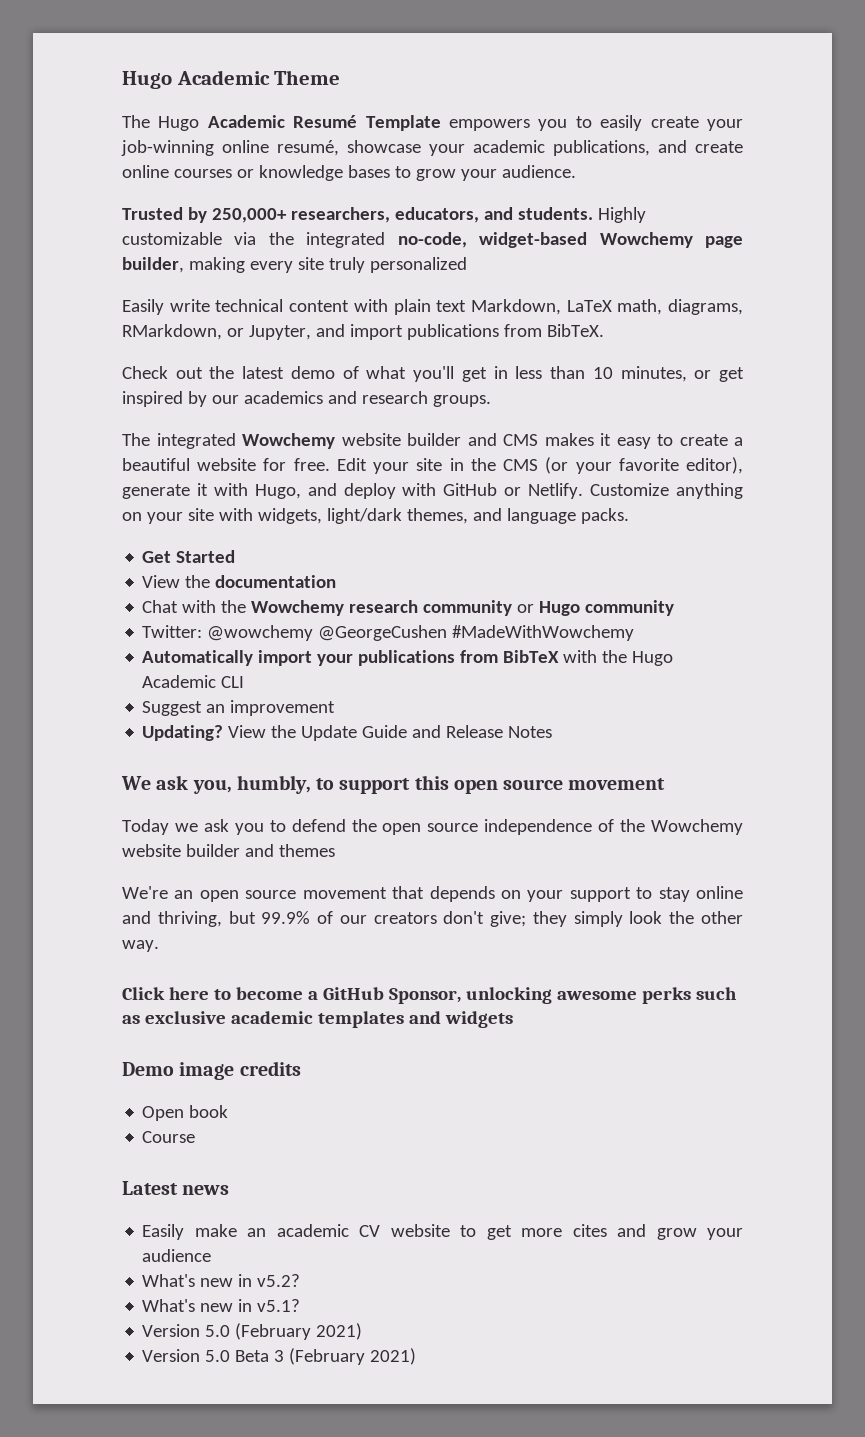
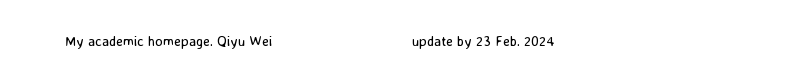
- Hugo Academic Theme
- The Hugo Academic Resumé Template empowers you to easily create your job-winning online resumé, showcase your academic publications, and create online courses or knowledge bases to grow your audience.
- Trusted by 250,000+ researchers, educators, and students. Highly customizable via the integrated no-code, widget-based Wowchemy page builder, making every site truly personalized
- Easily write technical content with plain text Markdown, LaTeX math, diagrams, RMarkdown, or Jupyter, and import publications from BibTeX.
- Check out the latest demo of what you'll get in less than 10 minutes, or get inspired by our academics and research groups.
- The integrated Wowchemy website builder and CMS makes it easy to create a beautiful website for free. Edit your site in the CMS (or your favorite editor), generate it with Hugo, and deploy with GitHub or Netlify. Customize anything on your site with widgets, light/dark themes, and language packs.
- Get Started
- View the documentation
- Chat with the Wowchemy research community or Hugo community
- Twitter: @wowchemy @GeorgeCushen #MadeWithWowchemy
- Automatically import your publications from BibTeX with the Hugo Academic CLI
- Suggest an improvement
- Updating? View the Update Guide and Release Notes
- We ask you, humbly, to support this open source movement
- Today we ask you to defend the open source independence of the Wowchemy website builder and themes
- We're an open source movement that depends on your support to stay online and thriving, but 99.9% of our creators don't give; they simply look the other way.
- Click here to become a GitHub Sponsor, unlocking awesome perks such as exclusive academic templates and widgets
- Demo image credits
- Open book
- Course
- Latest news
- Easily make an academic CV website to get more cites and grow your audience
- What's new in v5.2?
- What's new in v5.1?
- Version 5.0 (February 2021)
- Version 5.0 Beta 3 (February 2021)
+ My academic homepage. Qiyu Wei
+ update by 23 Feb. 2024

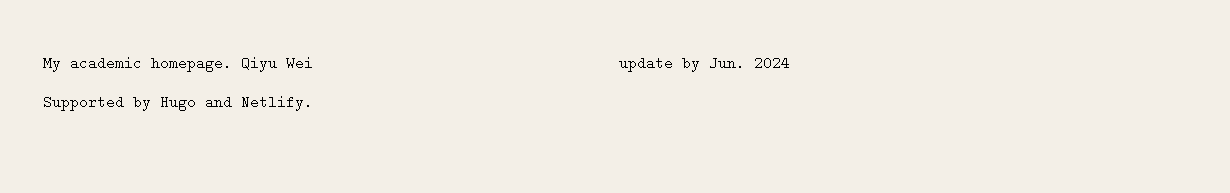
+ Supported by Hugo and Netlify.
- update by 23 Feb. 2024
+ update by Jun. 2024

